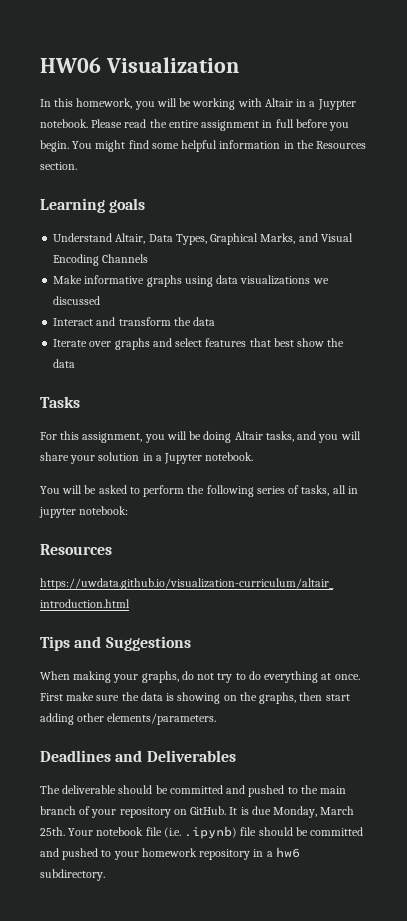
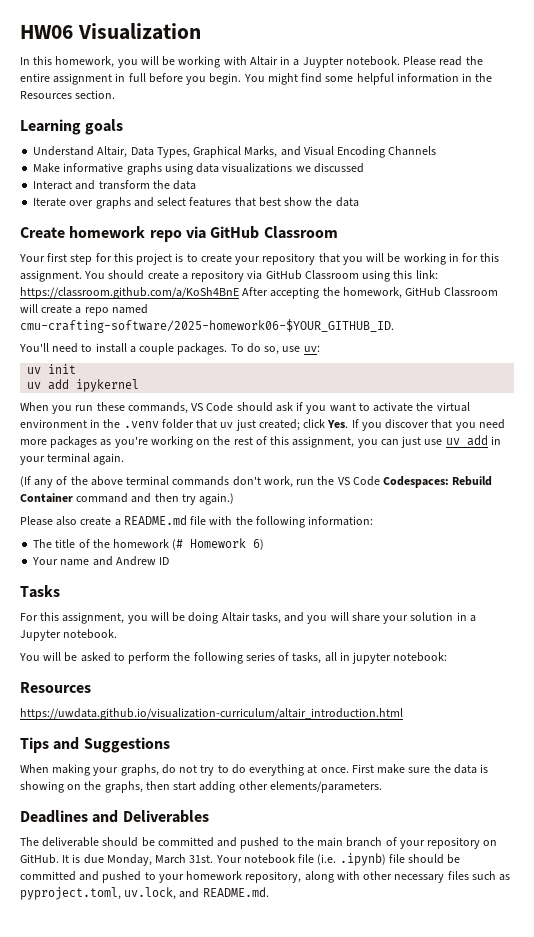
+ Create homework repo via GitHub Classroom
+ Your first step for this project is to create your repository that you will be working in for this assignment. You should create a repository via GitHub Classroom using this link: https://classroom.github.com/a/KoSh4BnE After accepting the homework, GitHub Classroom will create a repo named cmu-crafting-software/2025-homework06-$YOUR_GITHUB_ID.
+ You'll need to install a couple packages. To do so, use uv:
+ uv init
+ uv add ipykernel
+ When you run these commands, VS Code should ask if you want to activate the virtual environment in the .venv folder that uv just created; click Yes. If you discover that you need more packages as you're working on the rest of this assignment, you can just use uv add in your terminal again.
+ (If any of the above terminal commands don't work, run the VS Code Codespaces: Rebuild Container command and then try again.)
+ Please also create a README.md file with the following information:
+ The title of the homework (# Homework 6)
+ Your name and Andrew ID
- It is due Monday, March 25th.
+ It is due Monday, March 31st.
- Your notebook file (i.e. .ipynb) file should be committed and pushed to your homework repository in a hw6 subdirectory.
+ Your notebook file (i.e. .ipynb) file should be committed and pushed to your homework repository, along with other necessary files such as pyproject.toml, uv.lock, and README.md.

